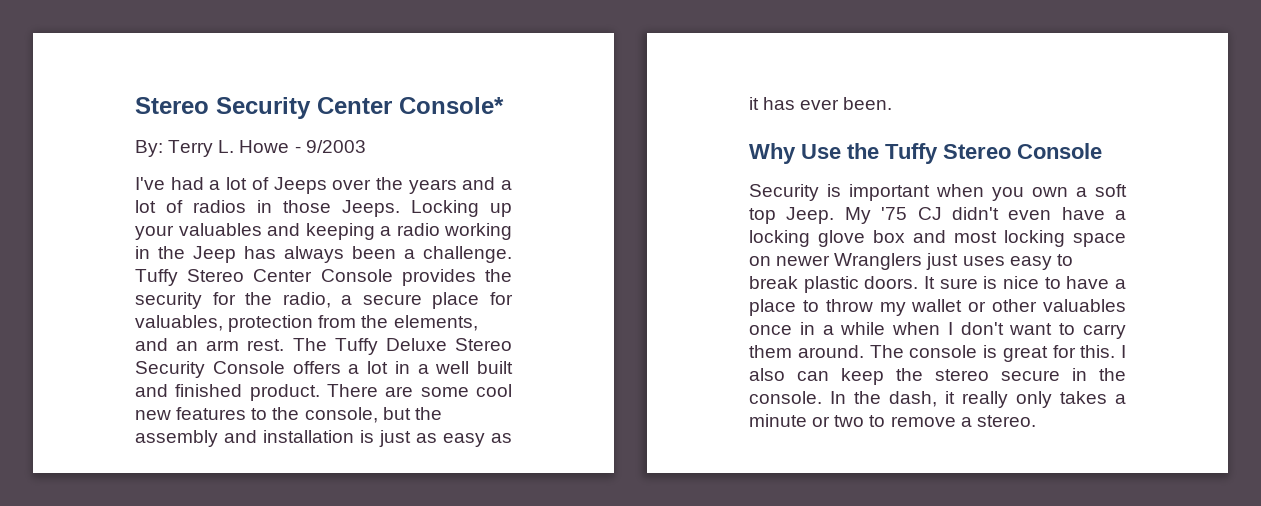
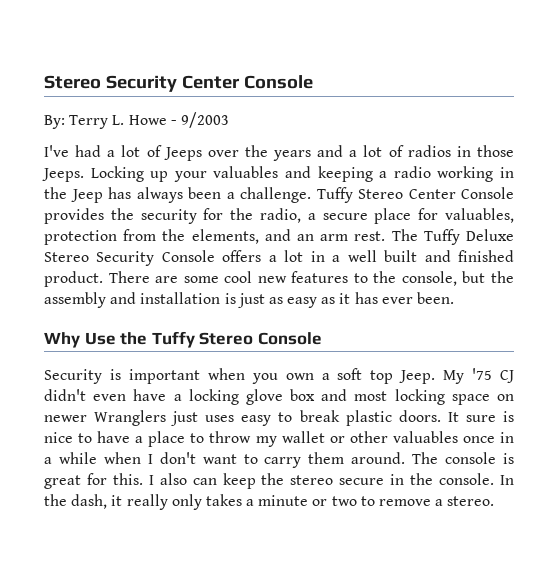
- Stereo Security Center Console*
+ Stereo Security Center Console

